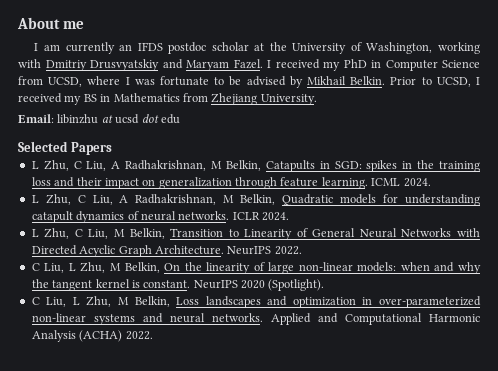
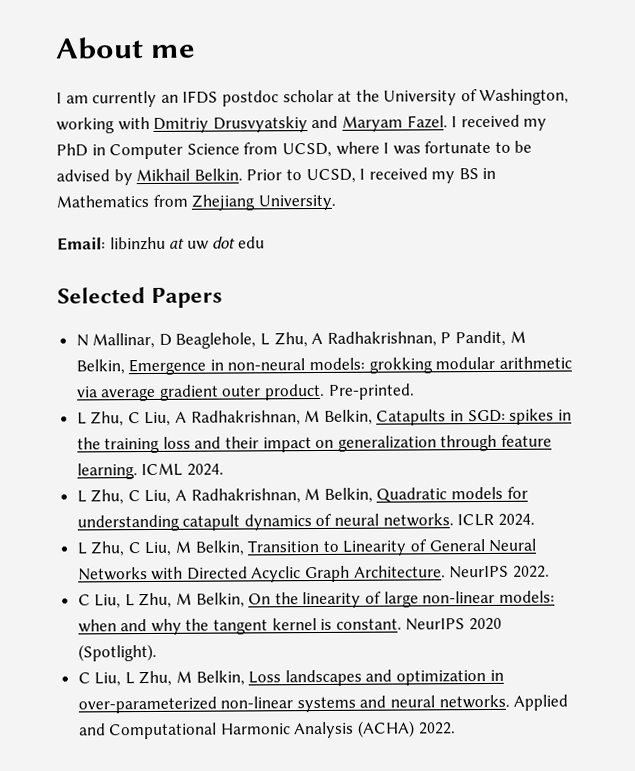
- Email: libinzhu at ucsd dot edu
+ Email: libinzhu at uw dot edu
+ N Mallinar, D Beaglehole, L Zhu, A Radhakrishnan, P Pandit, M Belkin, Emergence in non-neural models: grokking modular arithmetic via average gradient outer product. Pre-printed.

